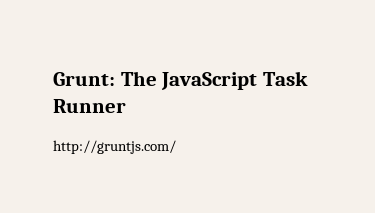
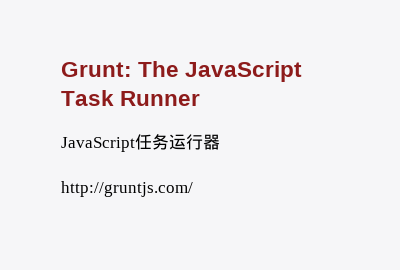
+ JavaScript任务运行器

